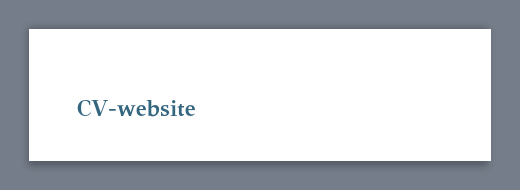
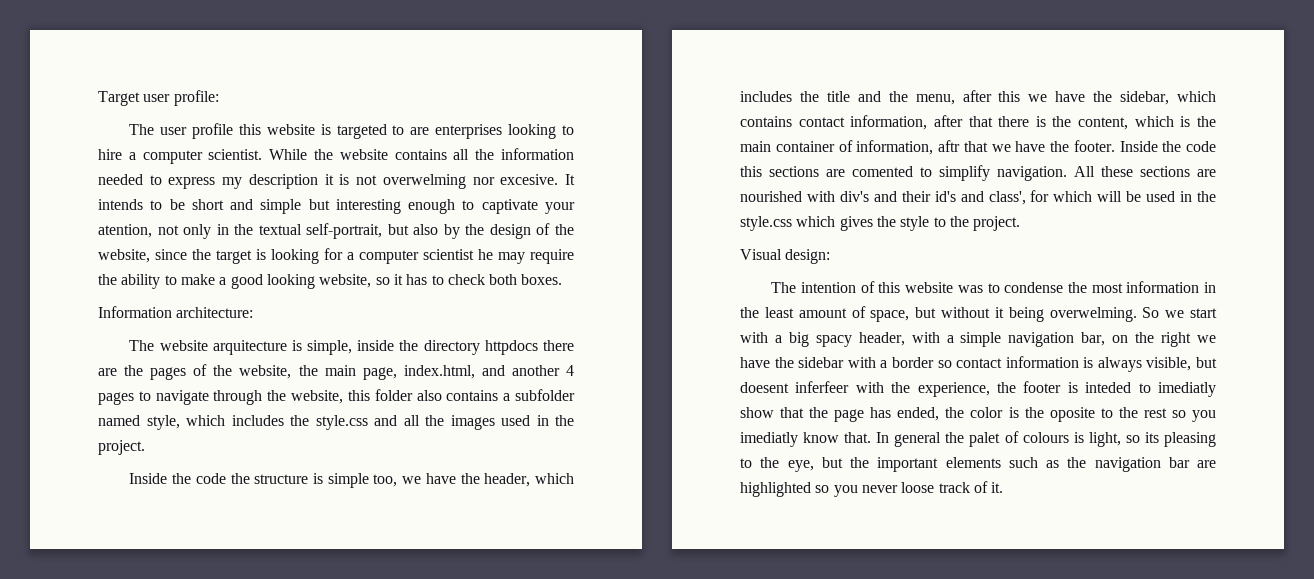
- CV-website
+ Target user profile:
+ The user profile this website is targeted to are enterprises looking to hire a computer scientist. While the website contains all the information needed to express my description it is not overwelming nor excesive. It intends to be short and simple but interesting enough to captivate your atention, not only in the textual self-portrait, but also by the design of the website, since the target is looking for a computer scientist he may require the ability to make a good looking website, so it has to check both boxes.
+ Information architecture:
+ The website arquitecture is simple, inside the directory httpdocs there are the pages of the website, the main page, index.html, and another 4 pages to navigate through the website, this folder also contains a subfolder named style, which includes the style.css and all the images used in the project.
+ Inside the code the structure is simple too, we have the header, which includes the title and the menu, after this we have the sidebar, which contains contact information, after that there is the content, which is the main container of information, aftr that we have the footer. Inside the code this sections are comented to simplify navigation. All these sections are nourished with div's and their id's and class', for which will be used in the style.css which gives the style to the project.
+ Visual design:
+ The intention of this website was to condense the most information in the least amount of space, but without it being overwelming. So we start with a big spacy header, with a simple navigation bar, on the right we have the sidebar with a border so contact information is always visible, but doesent inferfeer with the experience, the footer is inteded to imediatly show that the page has ended, the color is the oposite to the rest so you imediatly know that. In general the palet of colours is light, so its pleasing to the eye, but the important elements such as the navigation bar are highlighted so you never loose track of it.

